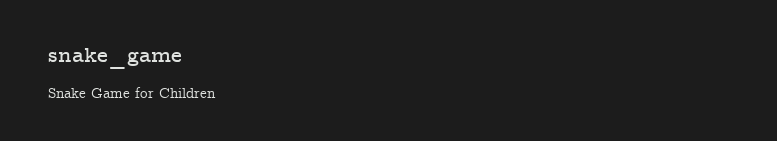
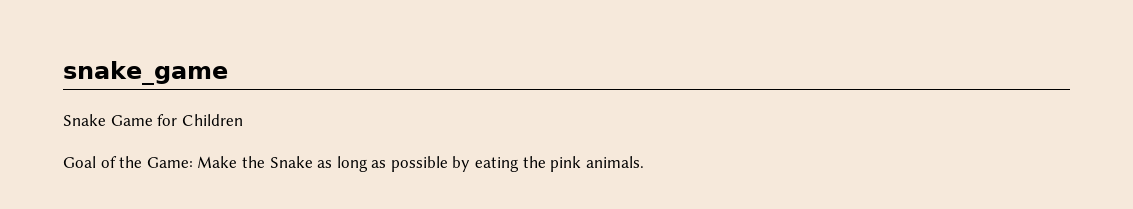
+ Goal of the Game: Make the Snake as long as possible by eating the pink animals.

